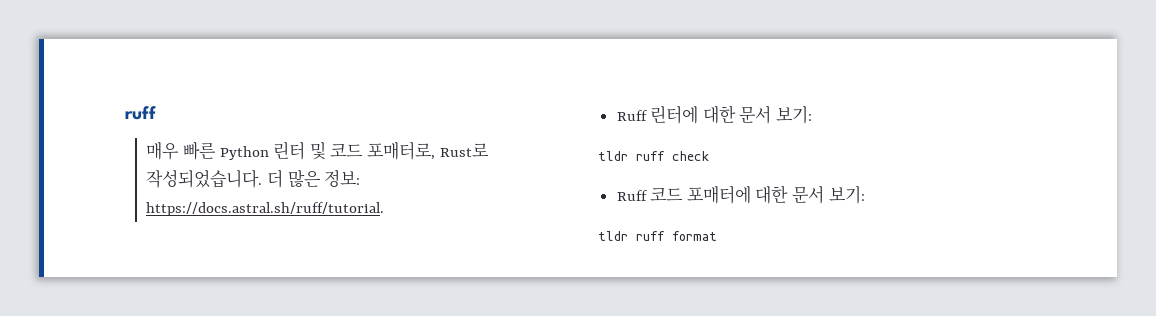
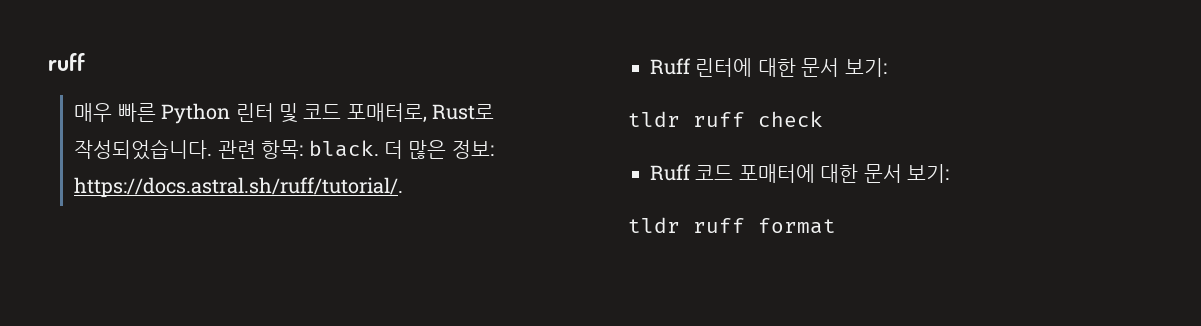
+ 관련 항목: black.
- 더 많은 정보: https://docs.astral.sh/ruff/tutorial.
+ 더 많은 정보: https://docs.astral.sh/ruff/tutorial/.

